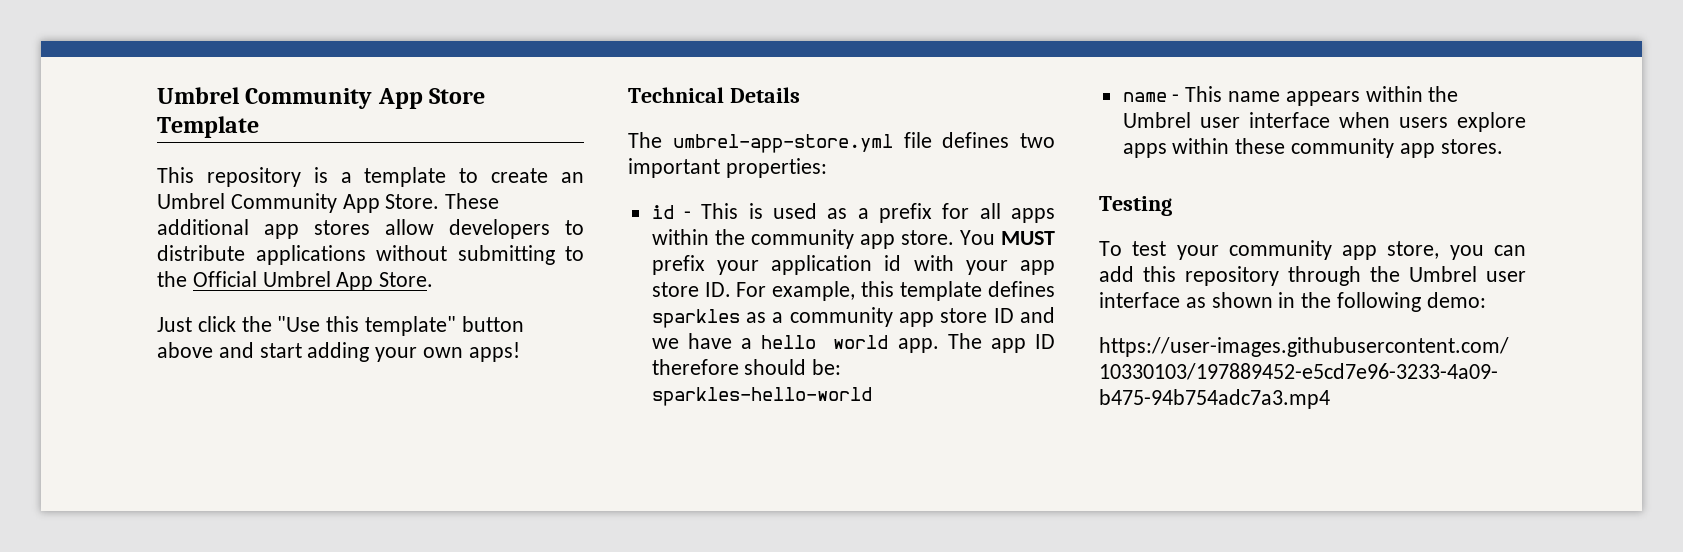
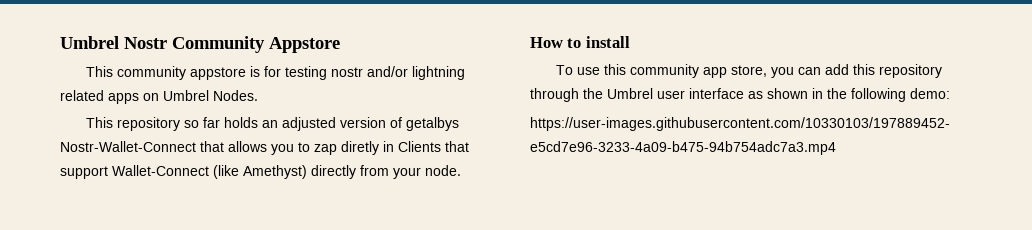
- Umbrel Community App Store Template
- This repository is a template to create an Umbrel Community App Store. These additional app stores allow developers to distribute applications without submitting to the Official Umbrel App Store.
- Just click the "Use this template" button above and start adding your own apps!
- Technical Details
- The umbrel-app-store.yml file defines two important properties:
- id - This is used as a prefix for all apps within the community app store. You MUST prefix your application id with your app store ID. For example, this template defines sparkles as a community app store ID and we have a hello world app. The app ID therefore should be: sparkles-hello-world
- name - This name appears within the Umbrel user interface when users explore apps within these community app stores.
- Testing
+ Umbrel Nostr Community Appstore
+ This community appstore is for testing nostr and/or lightning related apps on Umbrel Nodes.
+ This repository so far holds an adjusted version of getalbys Nostr-Wallet-Connect that allows you to zap diretly in Clients that support Wallet-Connect (like Amethyst) directly from your node.
+ How to install
- To test your community app store, you can add this repository through the Umbrel user interface as shown in the following demo:
+ To use this community app store, you can add this repository through the Umbrel user interface as shown in the following demo:

